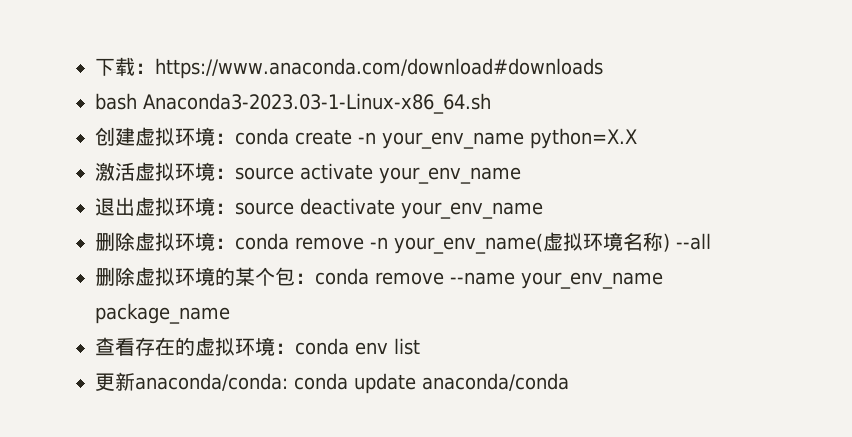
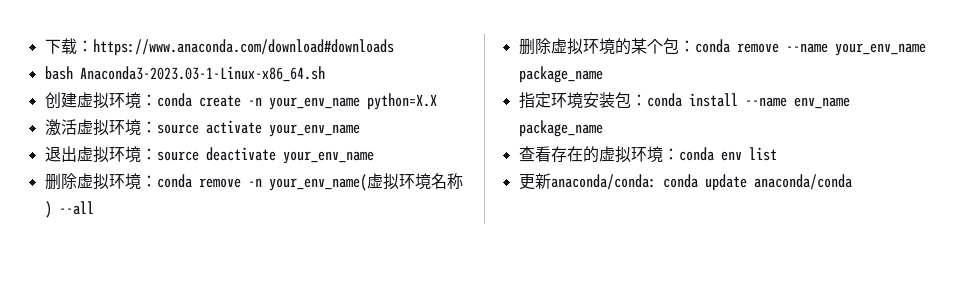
+ 指定环境安装包：conda install --name env_name package_name

